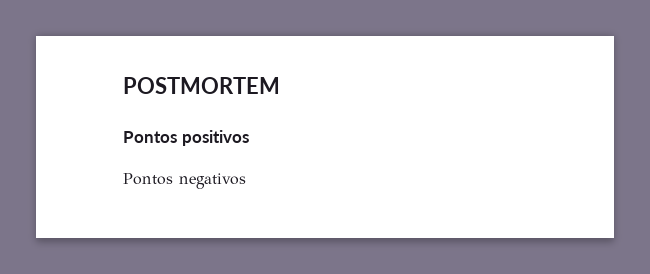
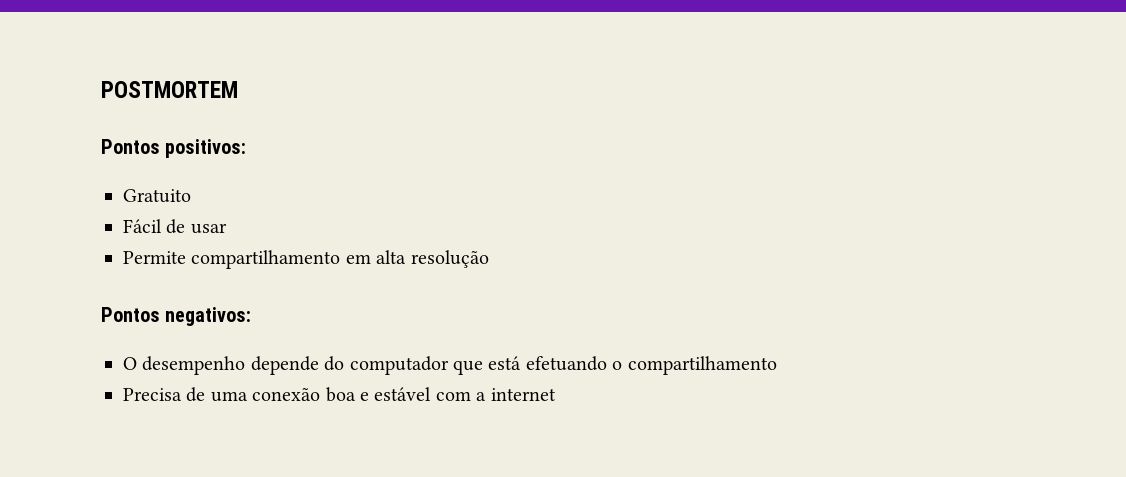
- Pontos positivos
- Pontos negativos
+ Pontos positivos:
+ Gratuito
+ Fácil de usar
+ Permite compartilhamento em alta resolução
+ Pontos negativos:
+ O desempenho depende do computador que está efetuando o compartilhamento
+ Precisa de uma conexão boa e estável com a internet

